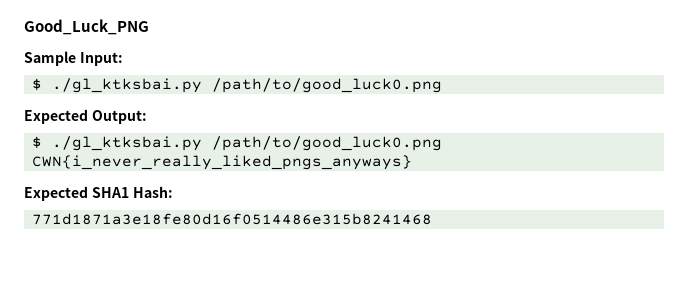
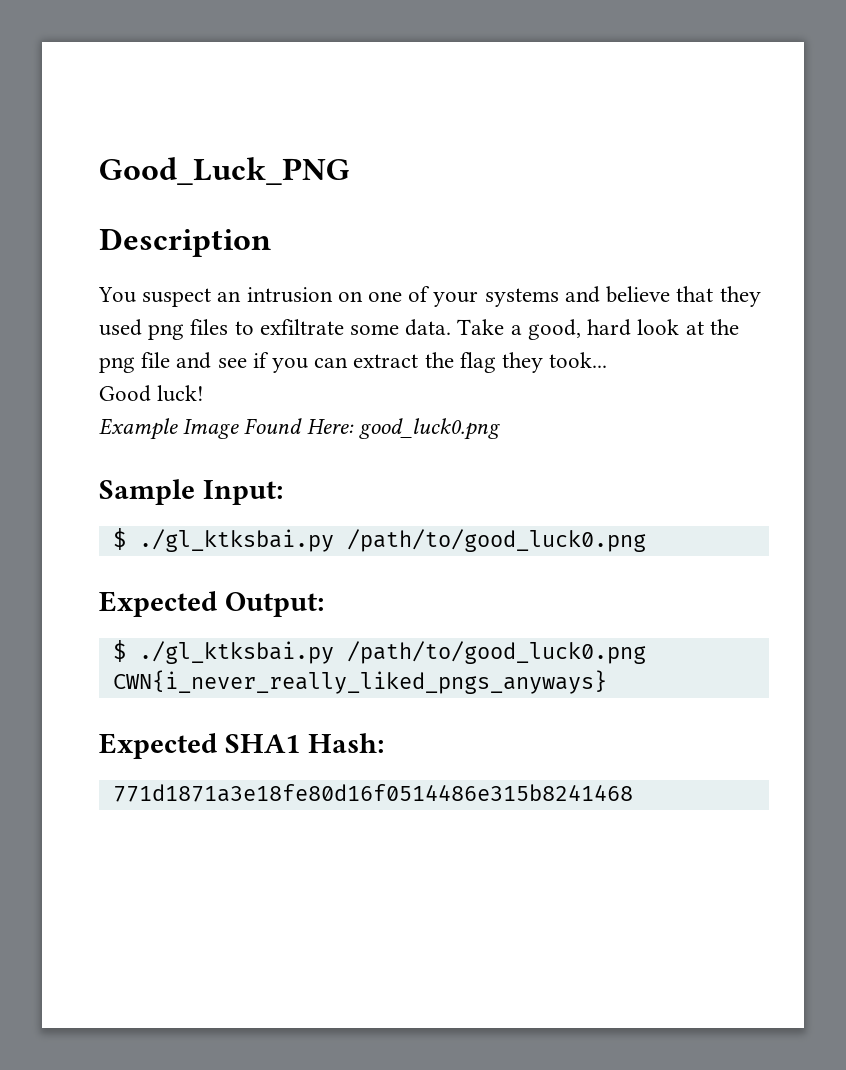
+ Description
+ You suspect an intrusion on one of your systems and believe that they used png files to exfiltrate some data. Take a good, hard look at the png file and see if you can extract the flag they took...
+ Good luck!
+ Example Image Found Here: good_luck0.png

